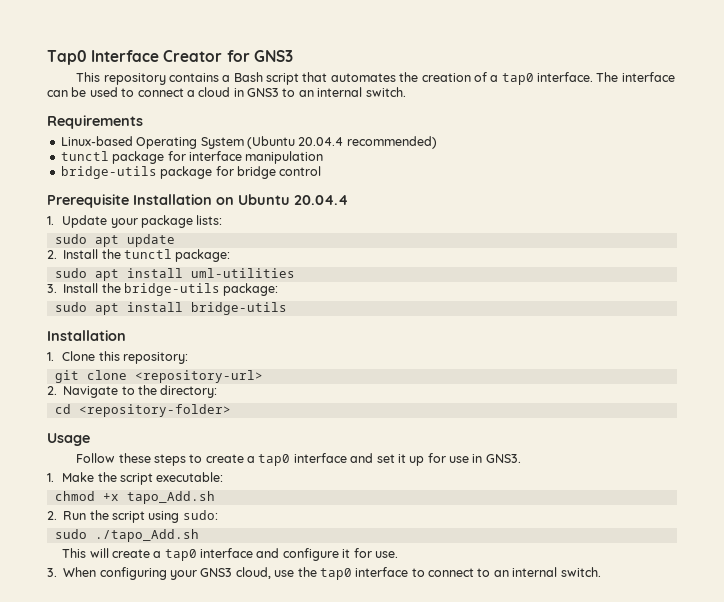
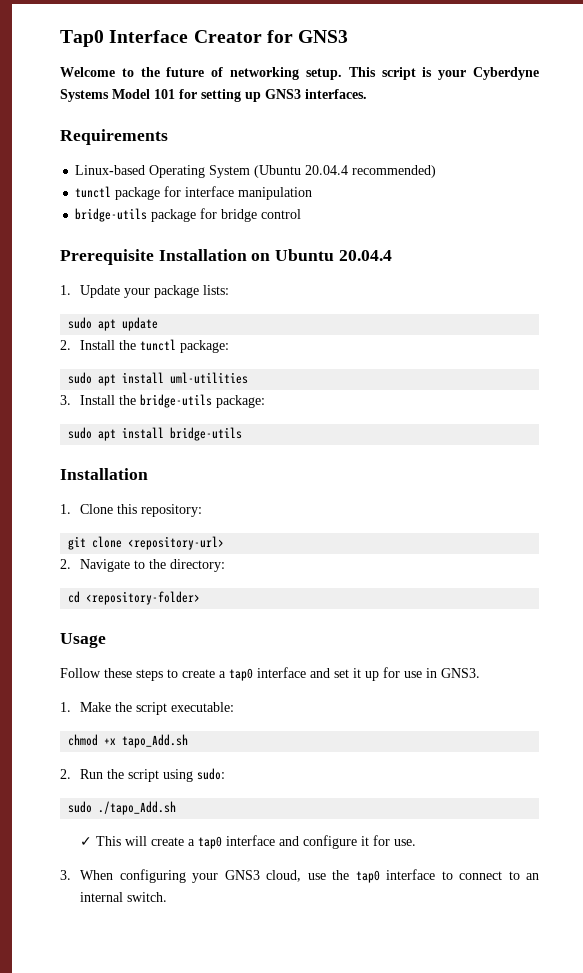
- This repository contains a Bash script that automates the creation of a tap0 interface. The interface can be used to connect a cloud in GNS3 to an internal switch.
+ Welcome to the future of networking setup. This script is your Cyberdyne Systems Model 101 for setting up GNS3 interfaces.
- This will create a tap0 interface and configure it for use.
+ ✓ This will create a tap0 interface and configure it for use.

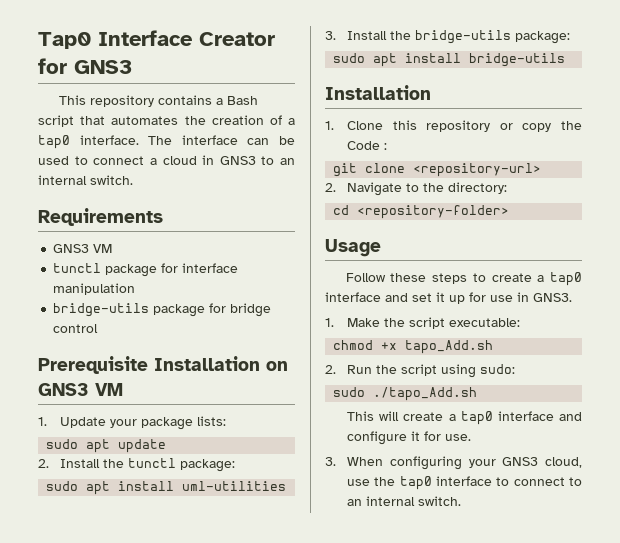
- Welcome to the future of networking setup. This script is your Cyberdyne Systems Model 101 for setting up GNS3 interfaces.
+ This repository contains a Bash script that automates the creation of a tap0 interface. The interface can be used to connect a cloud in GNS3 to an internal switch.
  Requirements
- Linux-based Operating System (Ubuntu 20.04.4 recommended)
+ GNS3 VM
- Prerequisite Installation on Ubuntu 20.04.4
+ Prerequisite Installation on GNS3 VM
- 1. Clone this repository:
+ 1. Clone this repository or copy the Code :
- ✓ This will create a tap0 interface and configure it for use.
+ This will create a tap0 interface and configure it for use.

